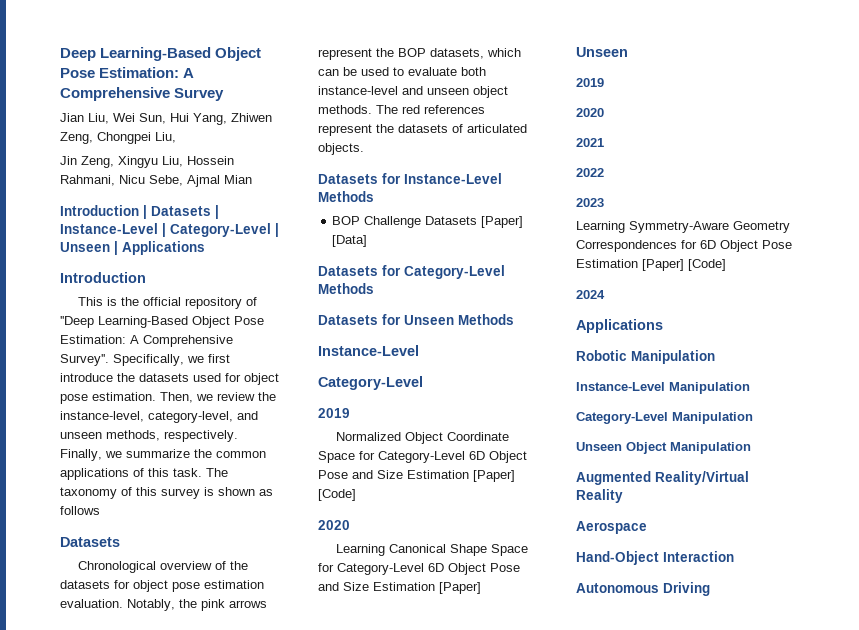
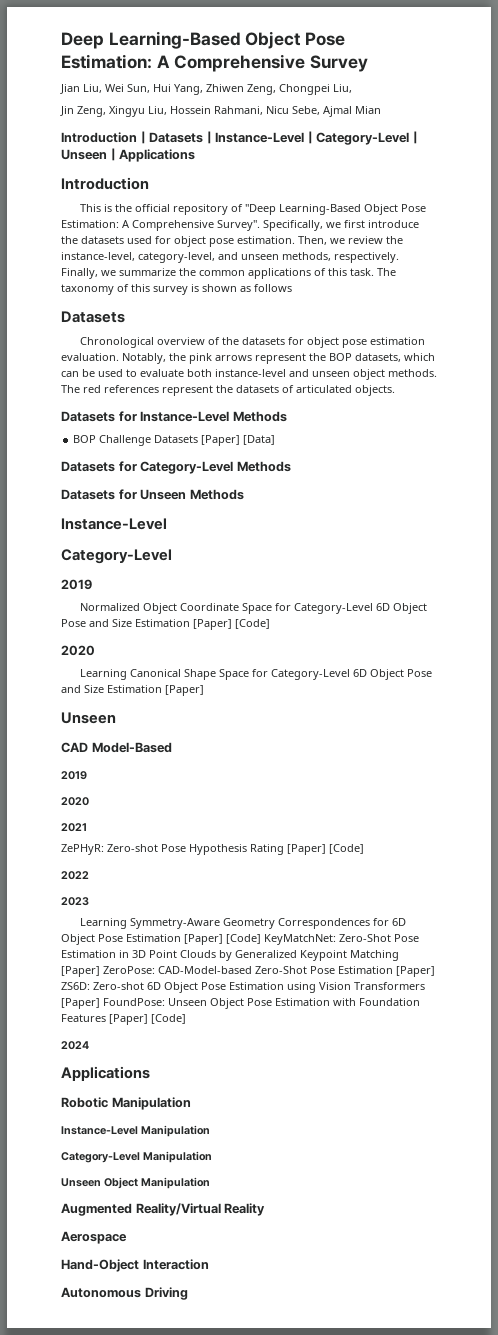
+ CAD Model-Based
+ ZePHyR: Zero-shot Pose Hypothesis Rating [Paper] [Code]
- Learning Symmetry-Aware Geometry Correspondences for 6D Object Pose Estimation [Paper] [Code]
+ Learning Symmetry-Aware Geometry Correspondences for 6D Object Pose Estimation [Paper] [Code] KeyMatchNet: Zero-Shot Pose Estimation in 3D Point Clouds by Generalized Keypoint Matching [Paper] ZeroPose: CAD-Model-based Zero-Shot Pose Estimation [Paper] ZS6D: Zero-shot 6D Object Pose Estimation using Vision Transformers [Paper] FoundPose: Unseen Object Pose Estimation with Foundation Features [Paper] [Code]

